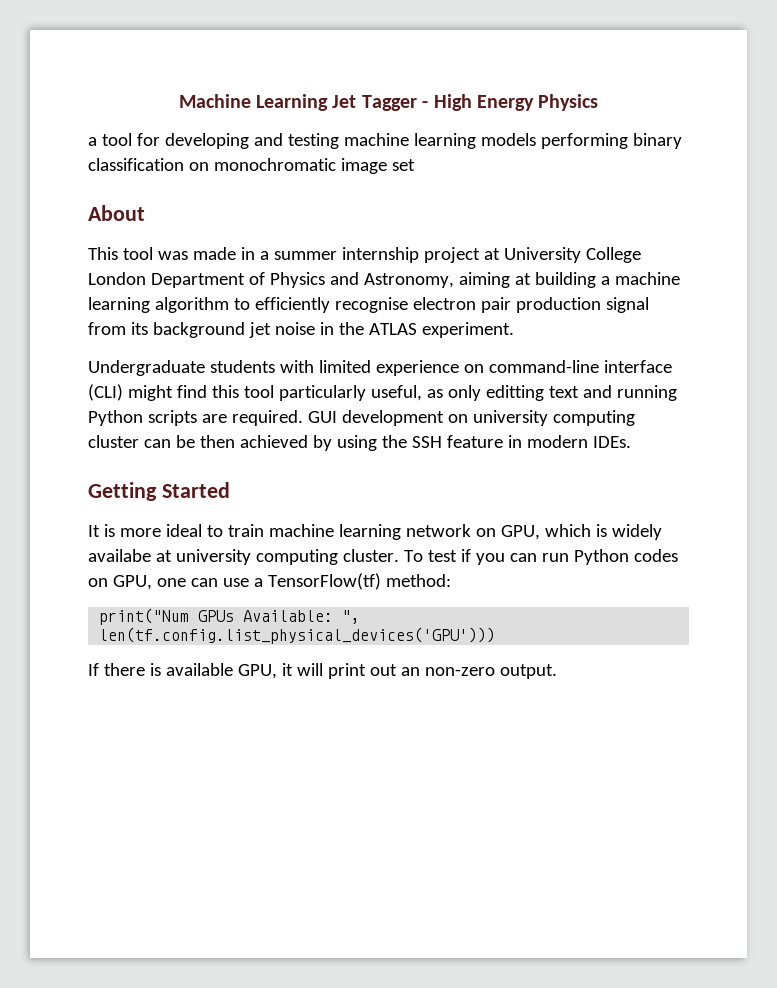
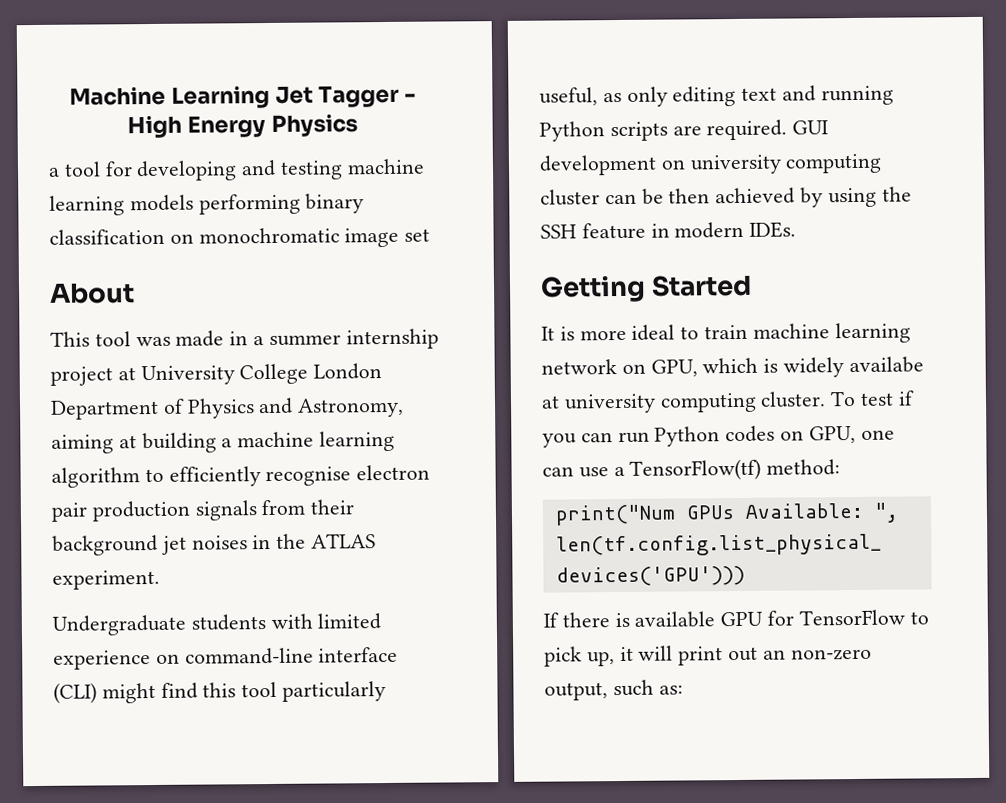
- This tool was made in a summer internship project at University College London Department of Physics and Astronomy, aiming at building a machine learning algorithm to efficiently recognise electron pair production signal from its background jet noise in the ATLAS experiment.
+ This tool was made in a summer internship project at University College London Department of Physics and Astronomy, aiming at building a machine learning algorithm to efficiently recognise electron pair production signals from their background jet noises in the ATLAS experiment.
- Undergraduate students with limited experience on command-line interface (CLI) might find this tool particularly useful, as only editting text and running Python scripts are required.
+ Undergraduate students with limited experience on command-line interface (CLI) might find this tool particularly useful, as only editing text and running Python scripts are required.
- If there is available GPU, it will print out an non-zero output.
+ If there is available GPU for TensorFlow to pick up, it will print out an non-zero output, such as:

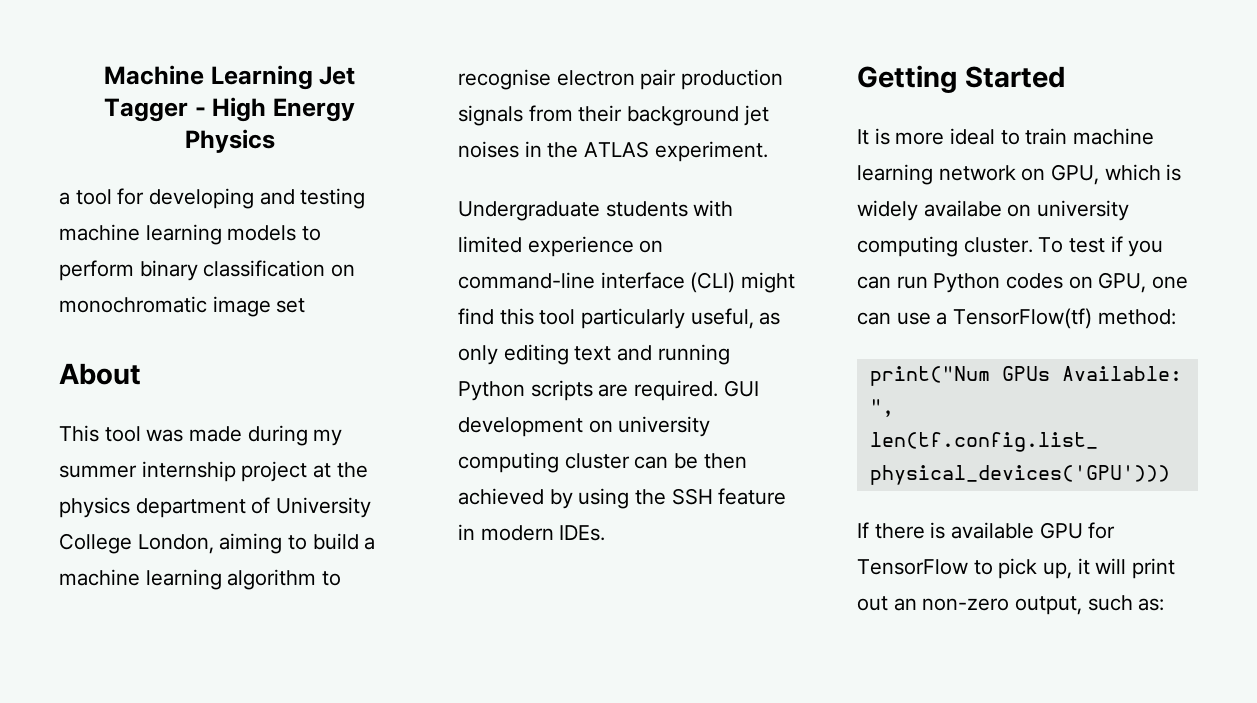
- a tool for developing and testing machine learning models performing binary classification on monochromatic image set
+ a tool for developing and testing machine learning models to perform binary classification on monochromatic image set
- This tool was made in a summer internship project at University College London Department of Physics and Astronomy, aiming at building a machine learning algorithm to efficiently recognise electron pair production signals from their background jet noises in the ATLAS experiment.
+ This tool was made during my summer internship project at the physics department of University College London, aiming to build a machine learning algorithm to recognise electron pair production signals from their background jet noises in the ATLAS experiment.
- It is more ideal to train machine learning network on GPU, which is widely availabe at university computing cluster.
+ It is more ideal to train machine learning network on GPU, which is widely availabe on university computing cluster.

